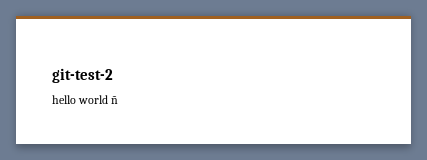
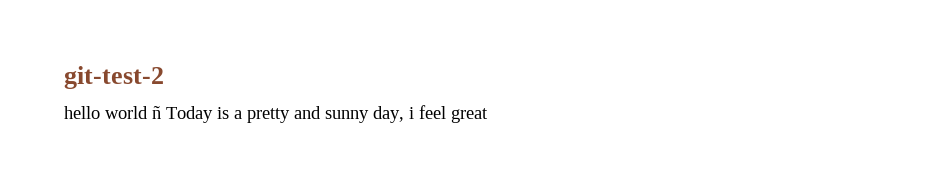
- hello world ñ
+ hello world ñ Today is a pretty and sunny day, i feel great

